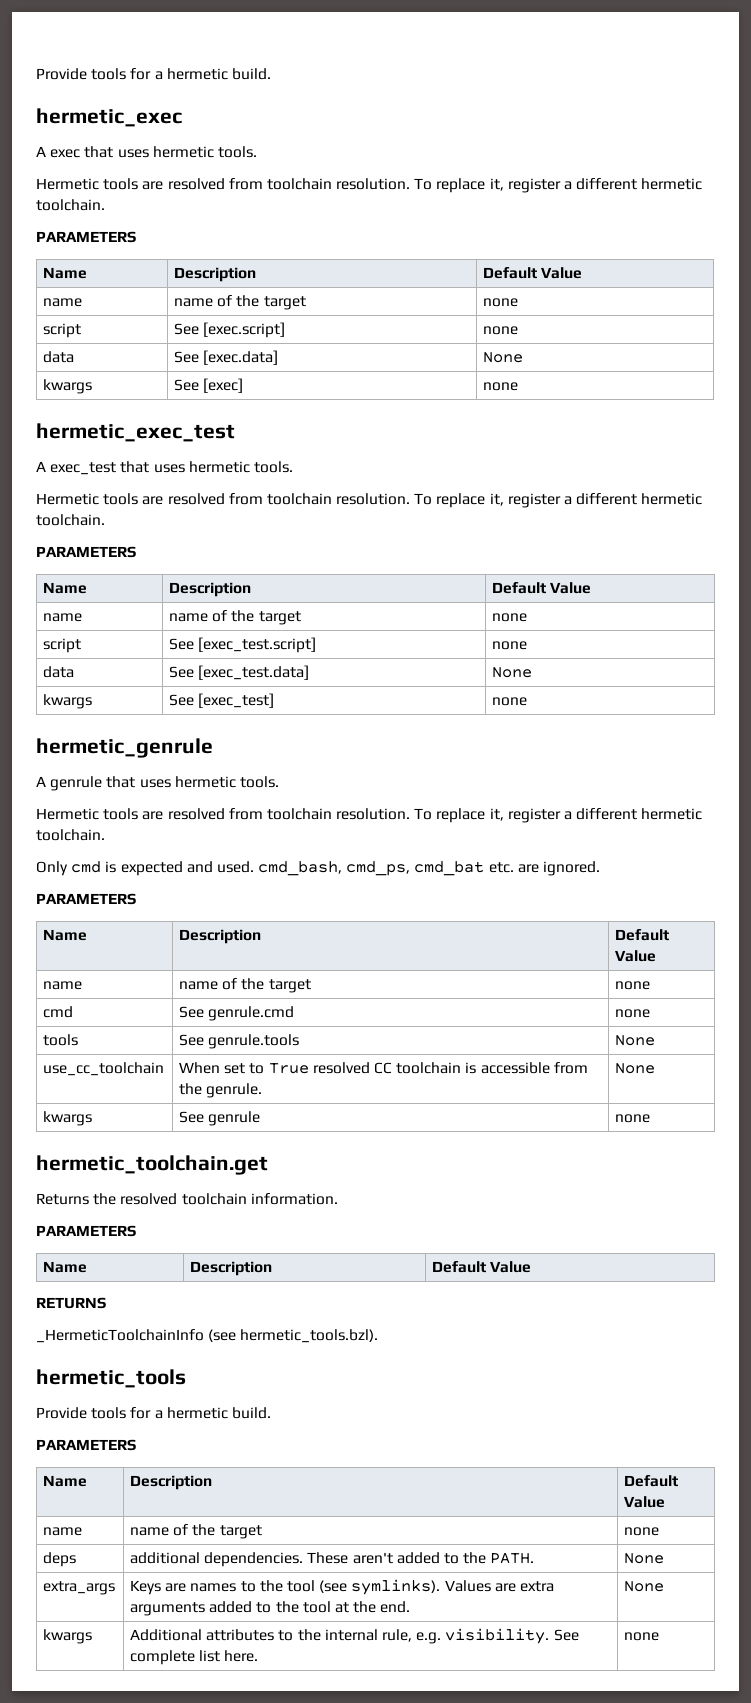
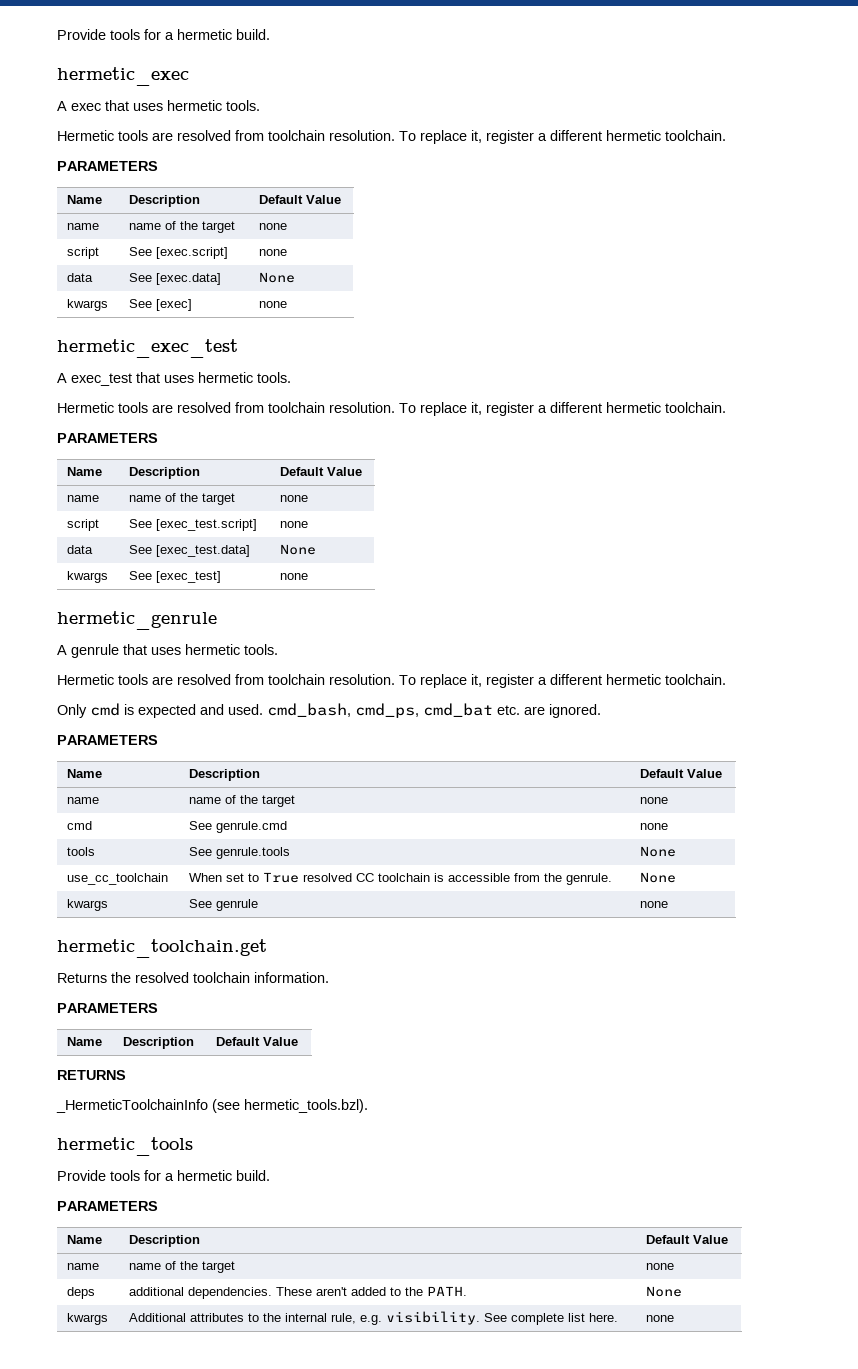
- extra_args | Keys are names to the tool (see symlinks). Values are extra arguments added to the tool at the end. | None

